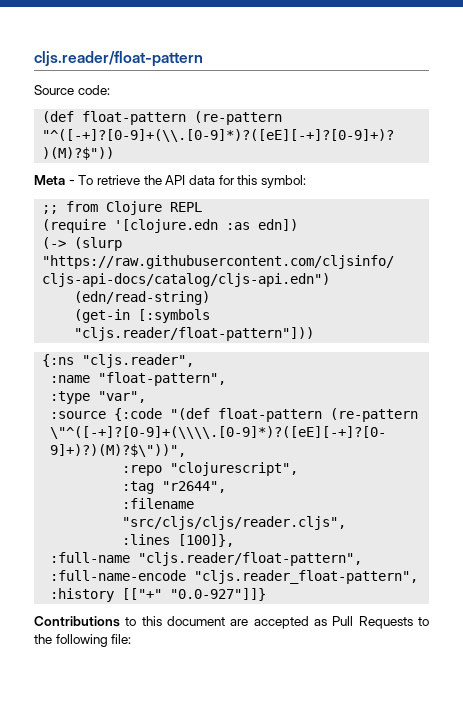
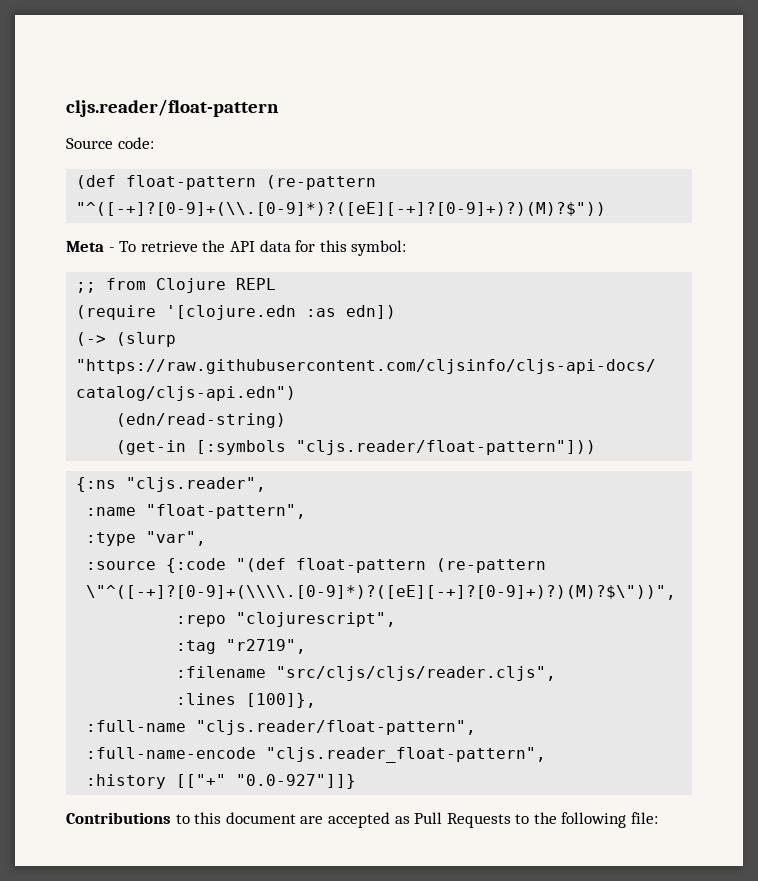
- :tag "r2644",
+ :tag "r2719",

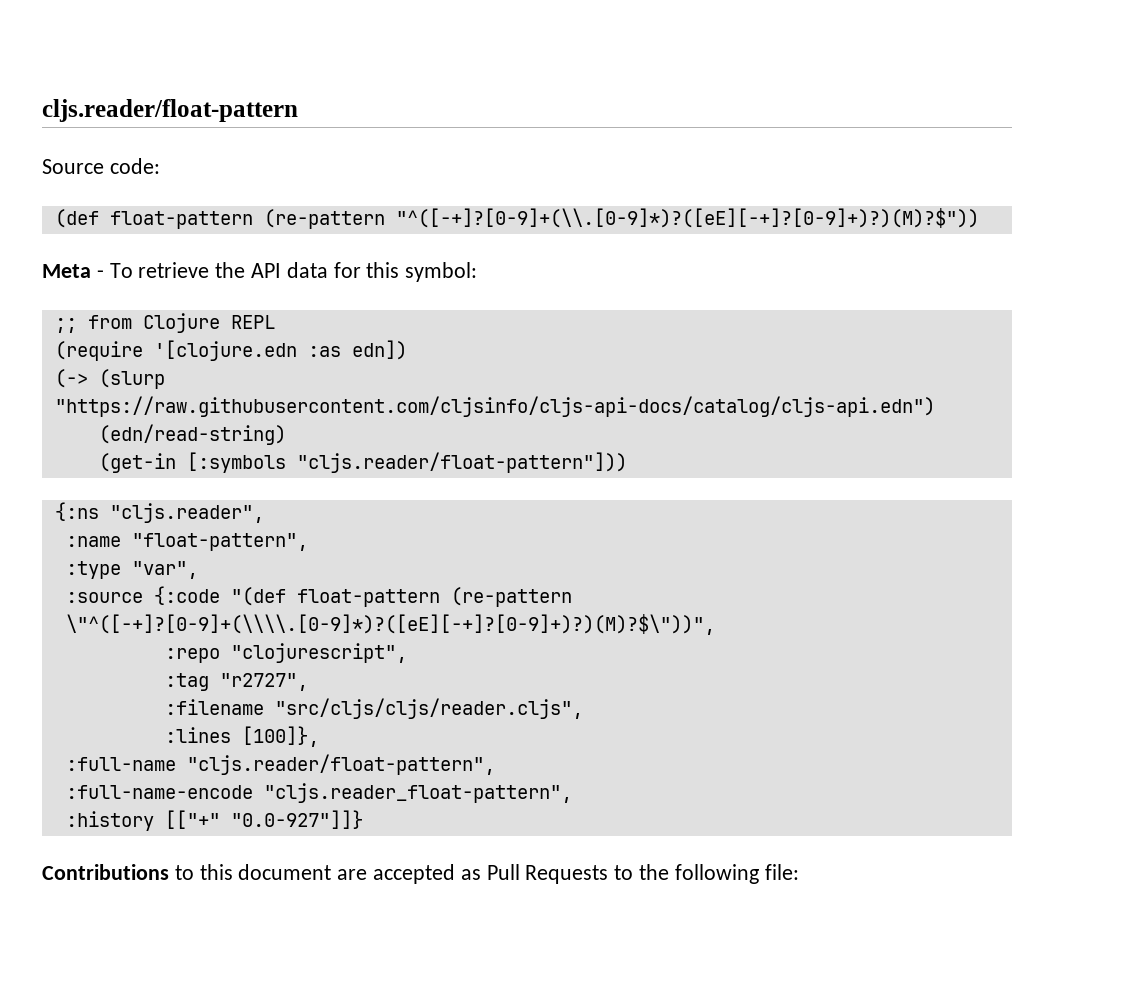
- :tag "r2719",
+ :tag "r2727",

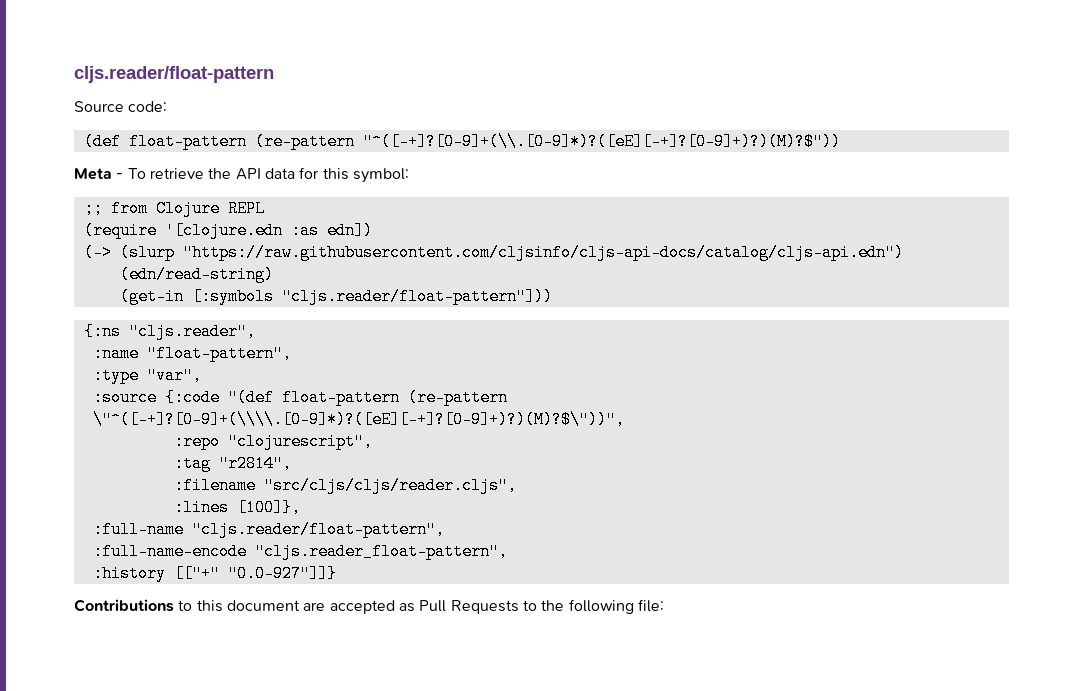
- :tag "r2727",
+ :tag "r2814",

